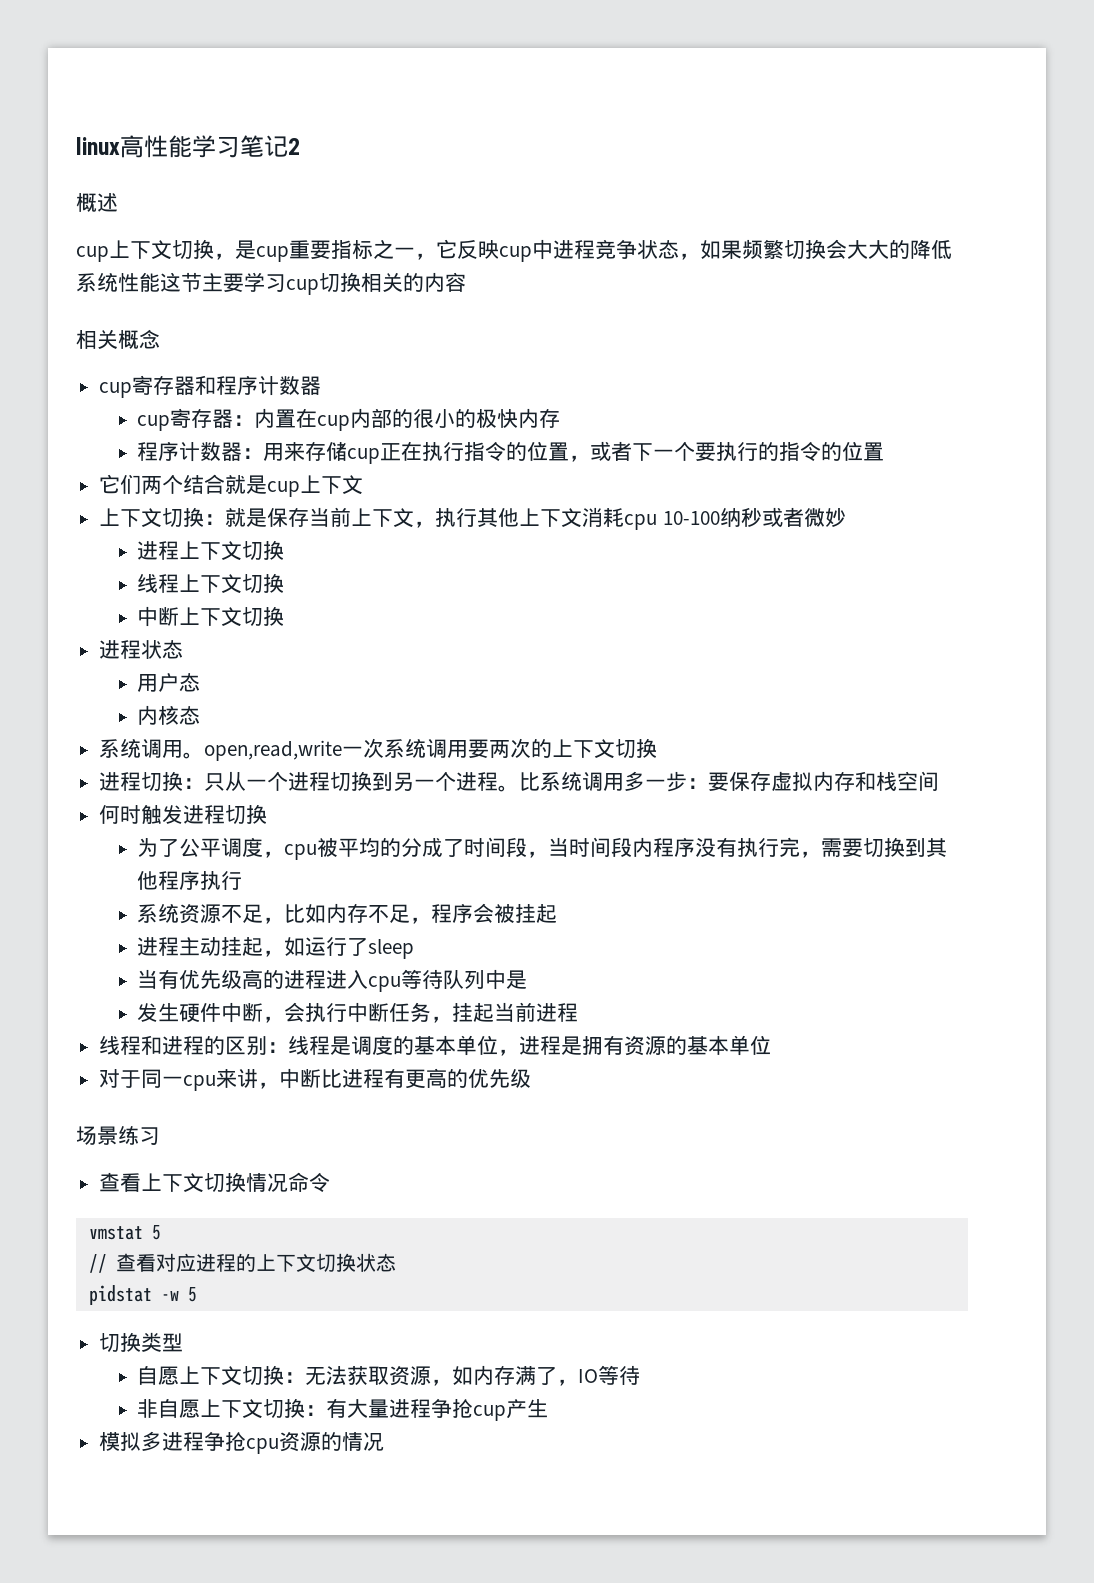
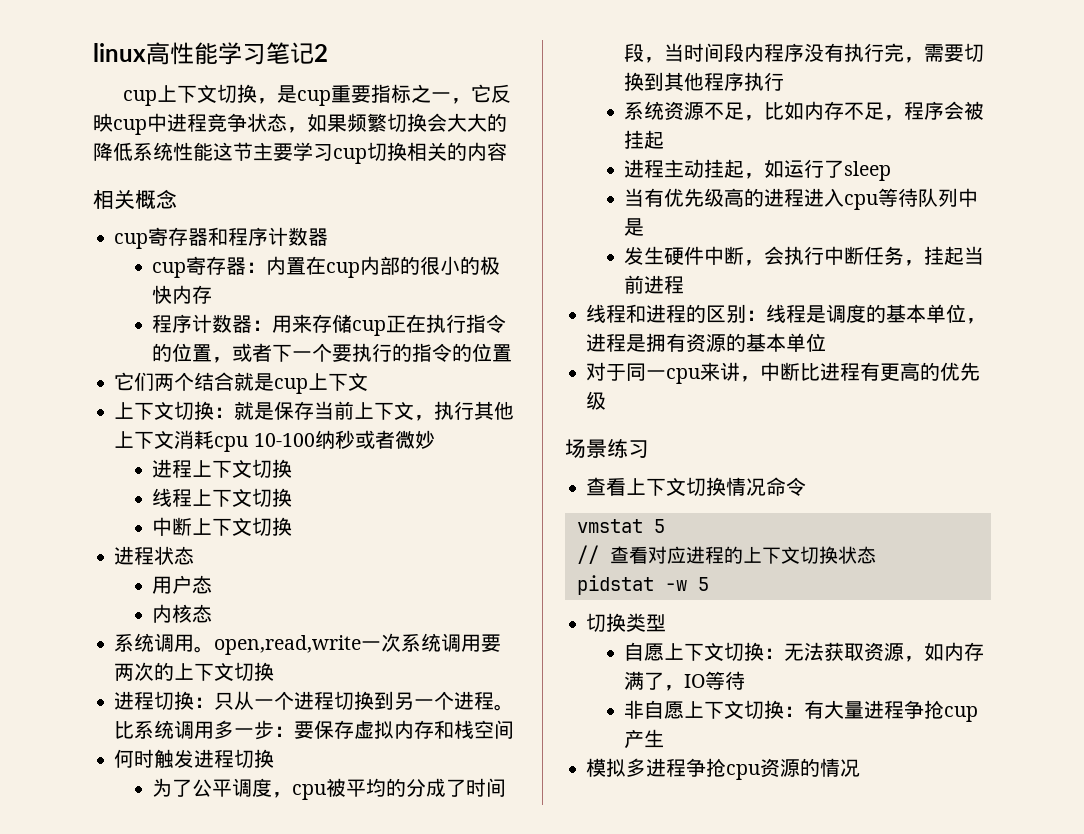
- 概述

